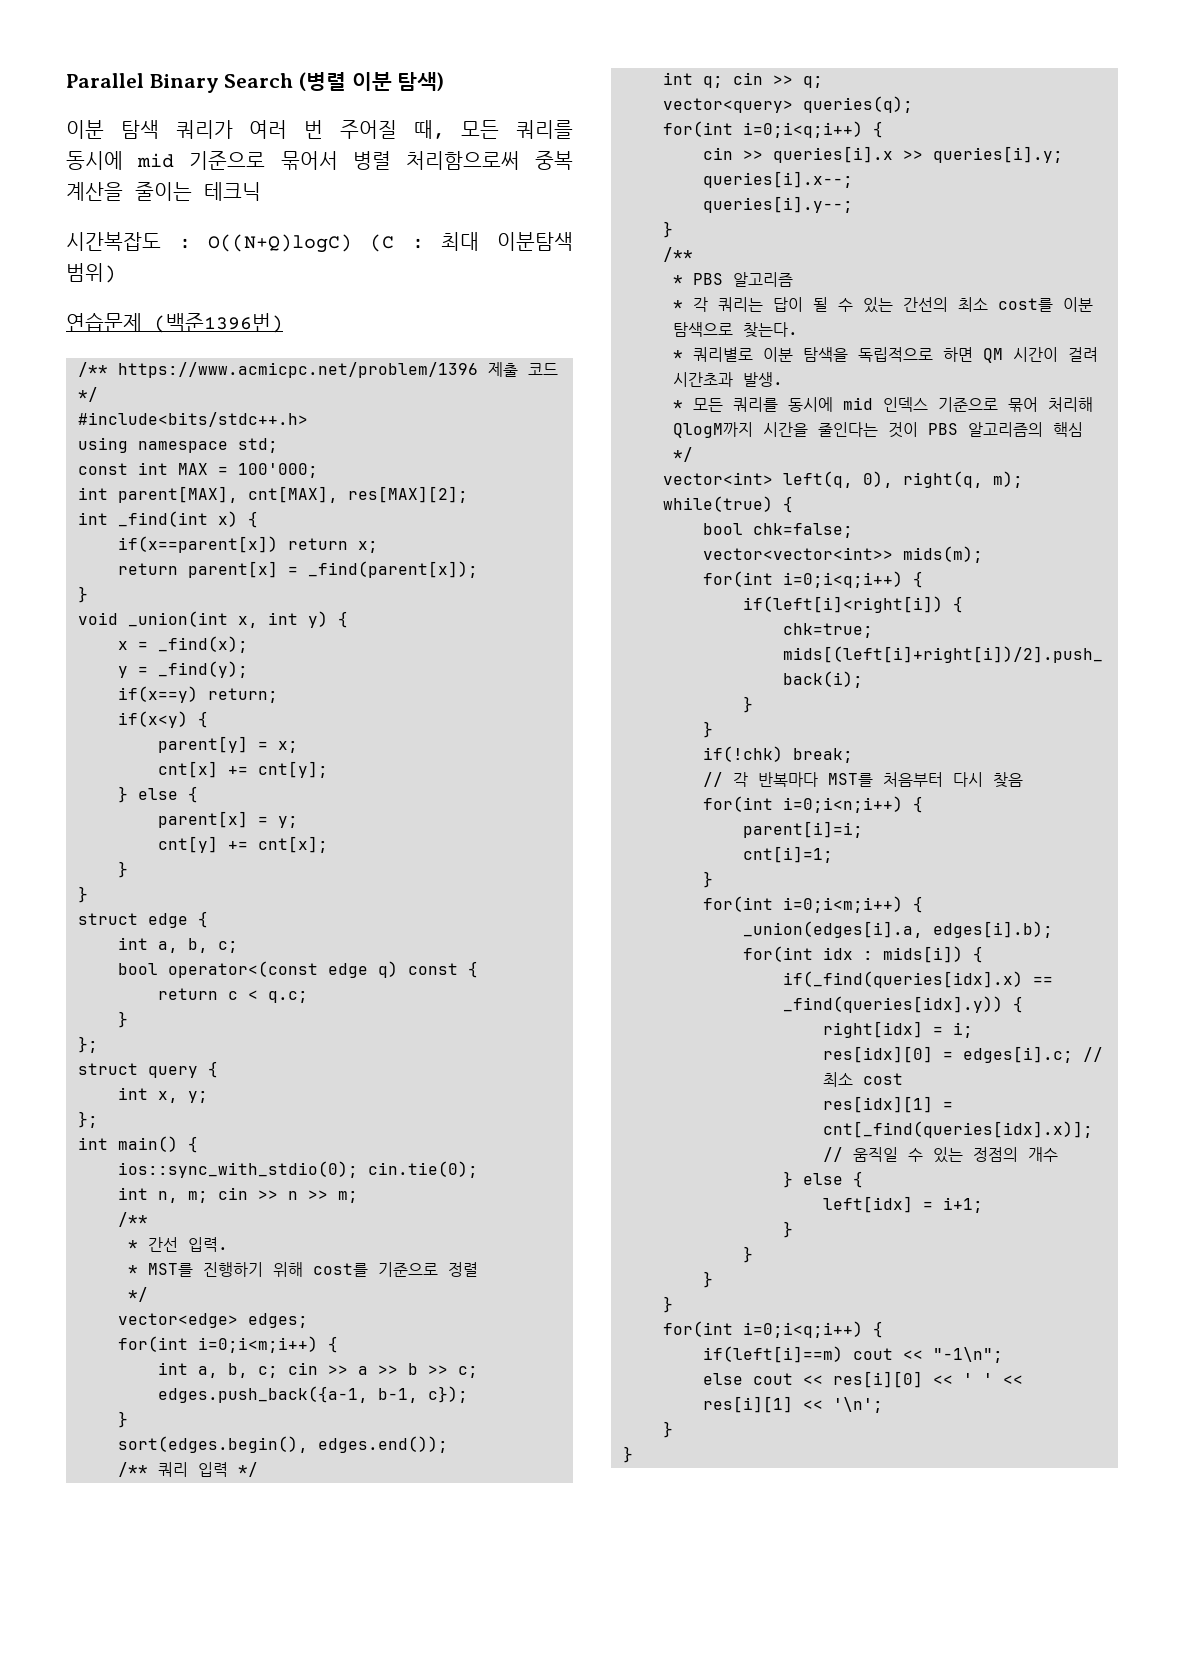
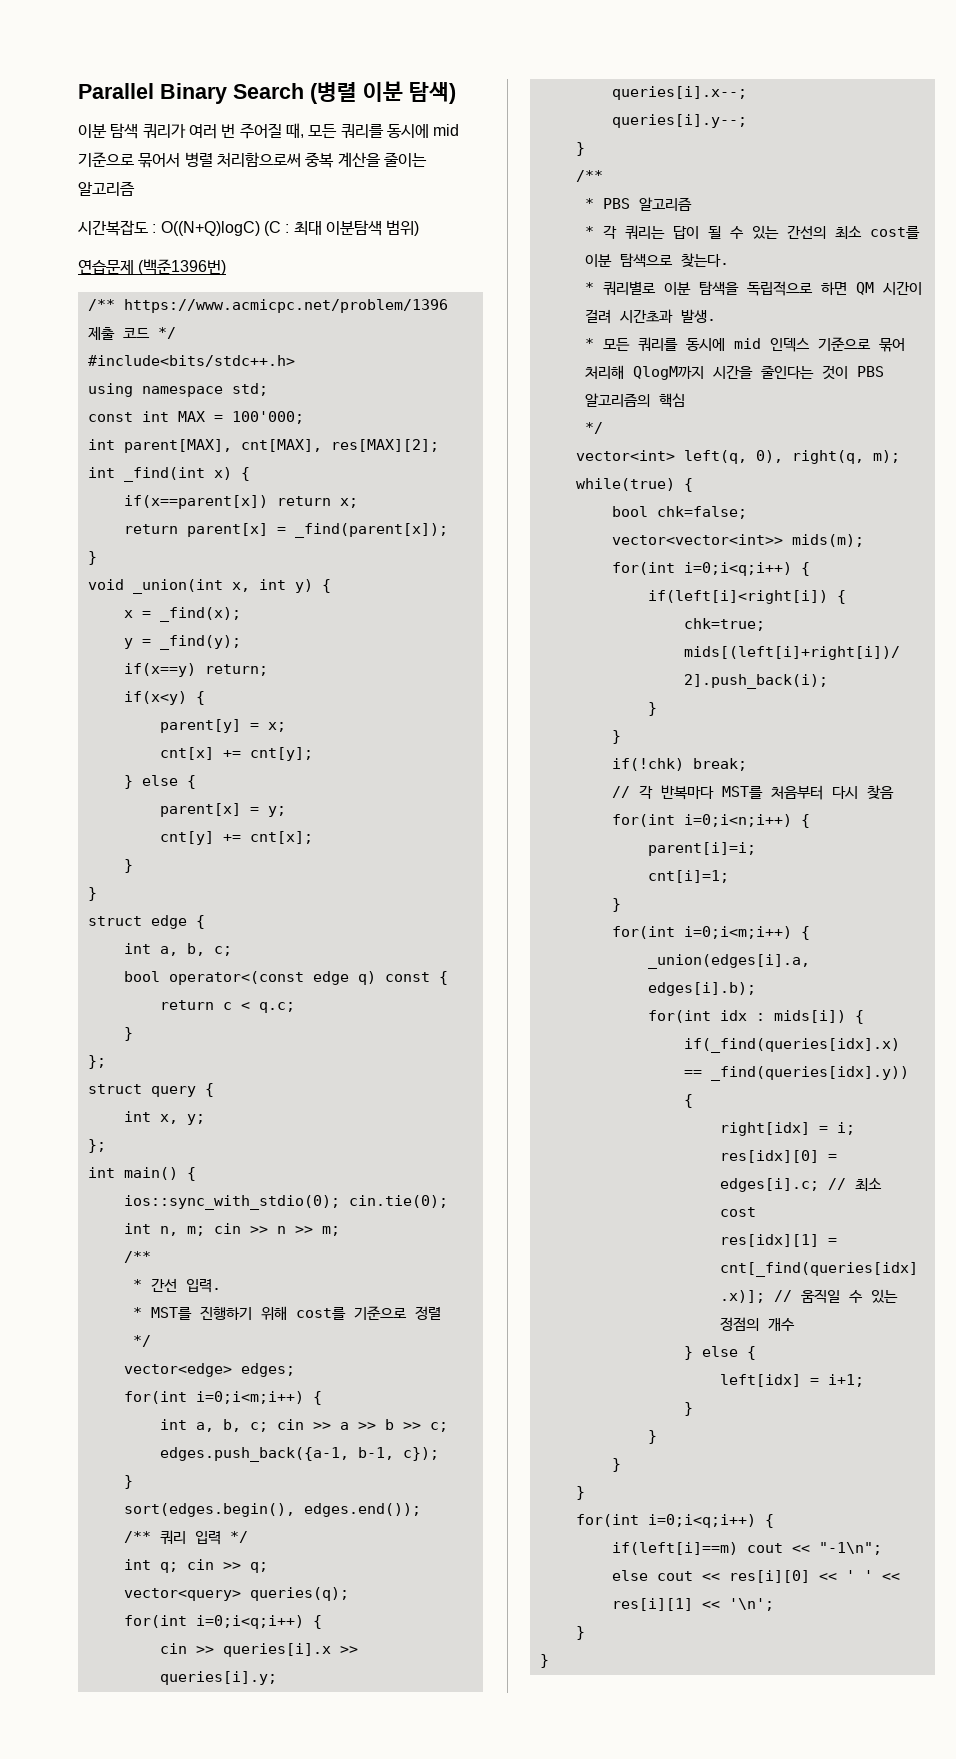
- 이분 탐색 쿼리가 여러 번 주어질 때, 모든 쿼리를 동시에 mid 기준으로 묶어서 병렬 처리함으로써 중복 계산을 줄이는 테크닉
+ 이분 탐색 쿼리가 여러 번 주어질 때, 모든 쿼리를 동시에 mid 기준으로 묶어서 병렬 처리함으로써 중복 계산을 줄이는 알고리즘

